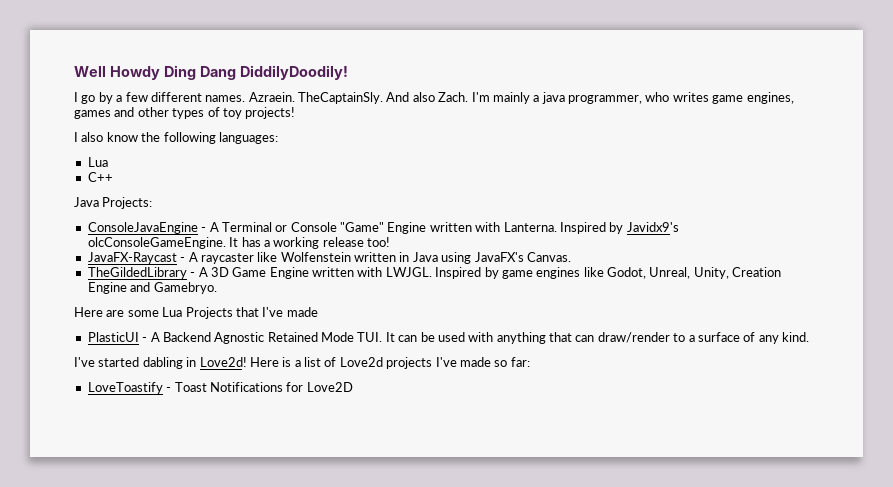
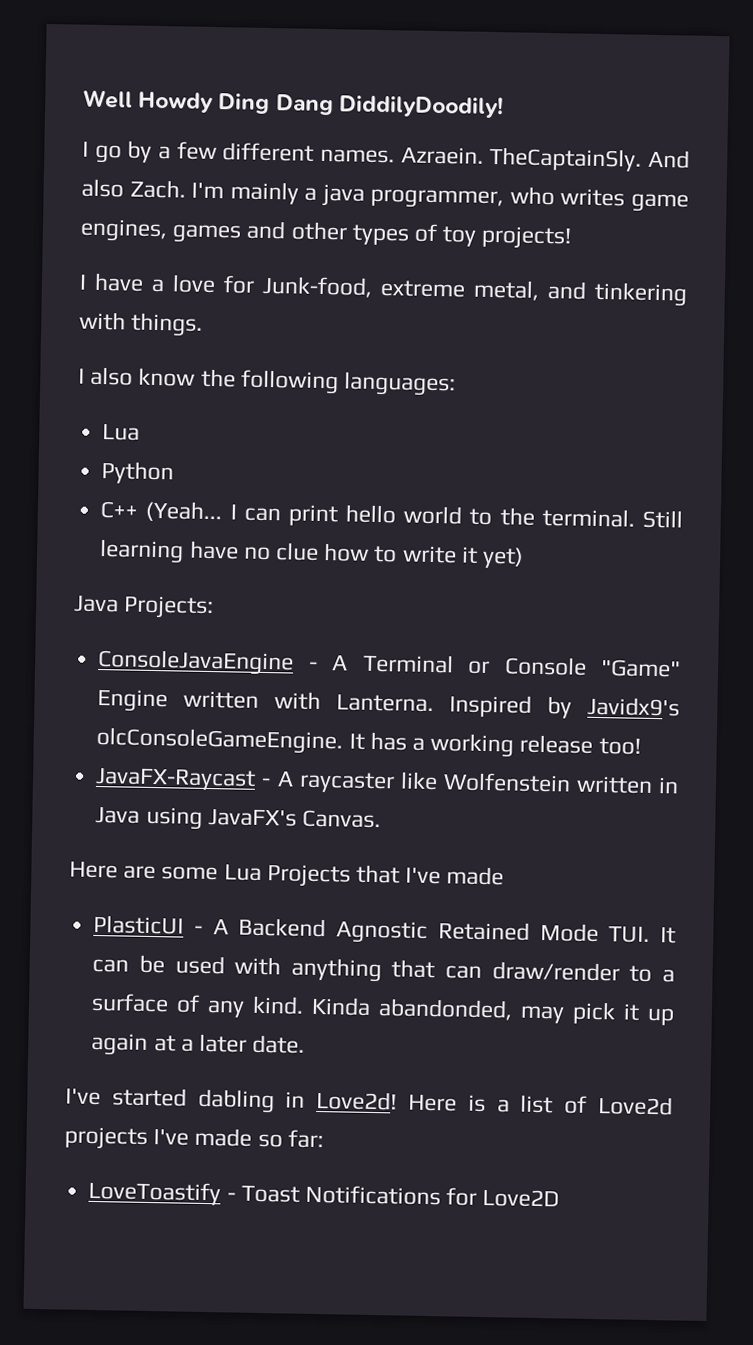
+ I have a love for Junk-food, extreme metal, and tinkering with things.
+ Python
- C++
+ C++ (Yeah... I can print hello world to the terminal. Still learning have no clue how to write it yet)
- TheGildedLibrary - A 3D Game Engine written with LWJGL. Inspired by game engines like Godot, Unreal, Unity, Creation Engine and Gamebryo.
+ Kinda abandonded, may pick it up again at a later date.

